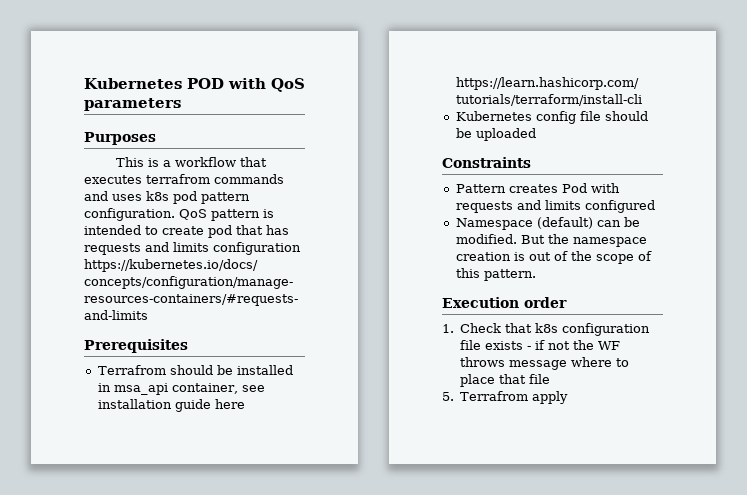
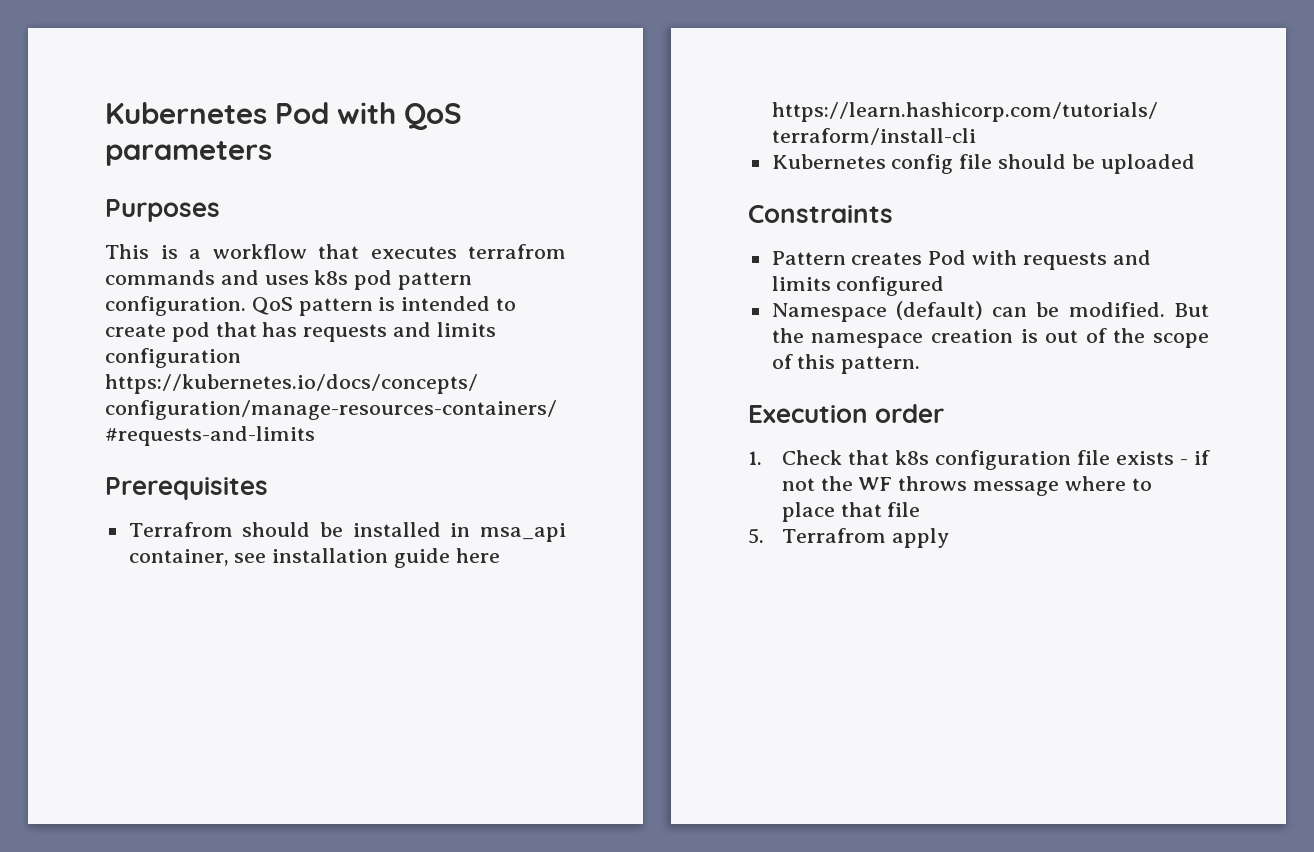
- Kubernetes POD with QoS parameters
+ Kubernetes Pod with QoS parameters

